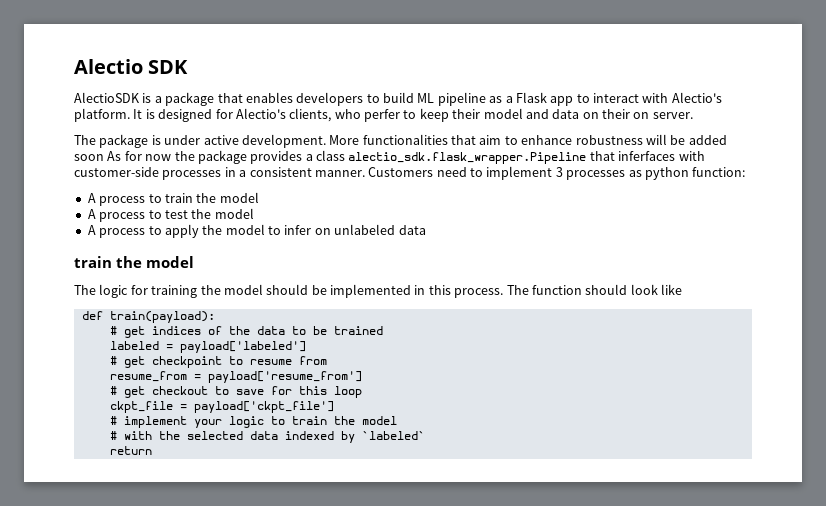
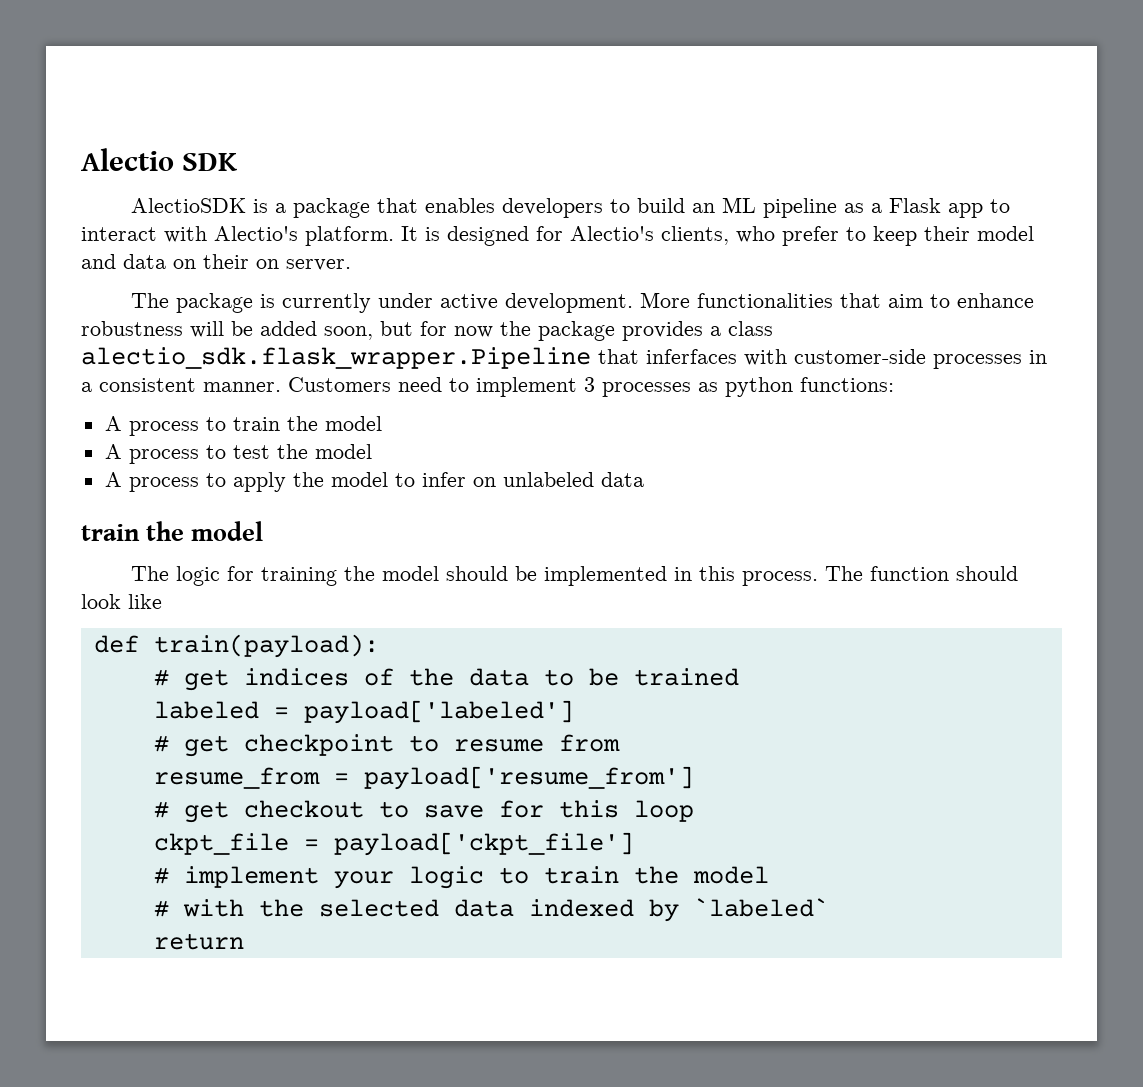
- AlectioSDK is a package that enables developers to build ML pipeline as a Flask app to interact with Alectio's platform.
+ AlectioSDK is a package that enables developers to build an ML pipeline as a Flask app to interact with Alectio's platform.
- It is designed for Alectio's clients, who perfer to keep their model and data on their on server.
+ It is designed for Alectio's clients, who prefer to keep their model and data on their on server.
- The package is under active development.
+ The package is currently under active development.
- More functionalities that aim to enhance robustness will be added soon As for now the package provides a class alectio_sdk.flask_wrapper.Pipeline that inferfaces with customer-side processes in a consistent manner.
+ More functionalities that aim to enhance robustness will be added soon, but for now the package provides a class alectio_sdk.flask_wrapper.Pipeline that inferfaces with customer-side processes in a consistent manner.
- Customers need to implement 3 processes as python function:
+ Customers need to implement 3 processes as python functions:

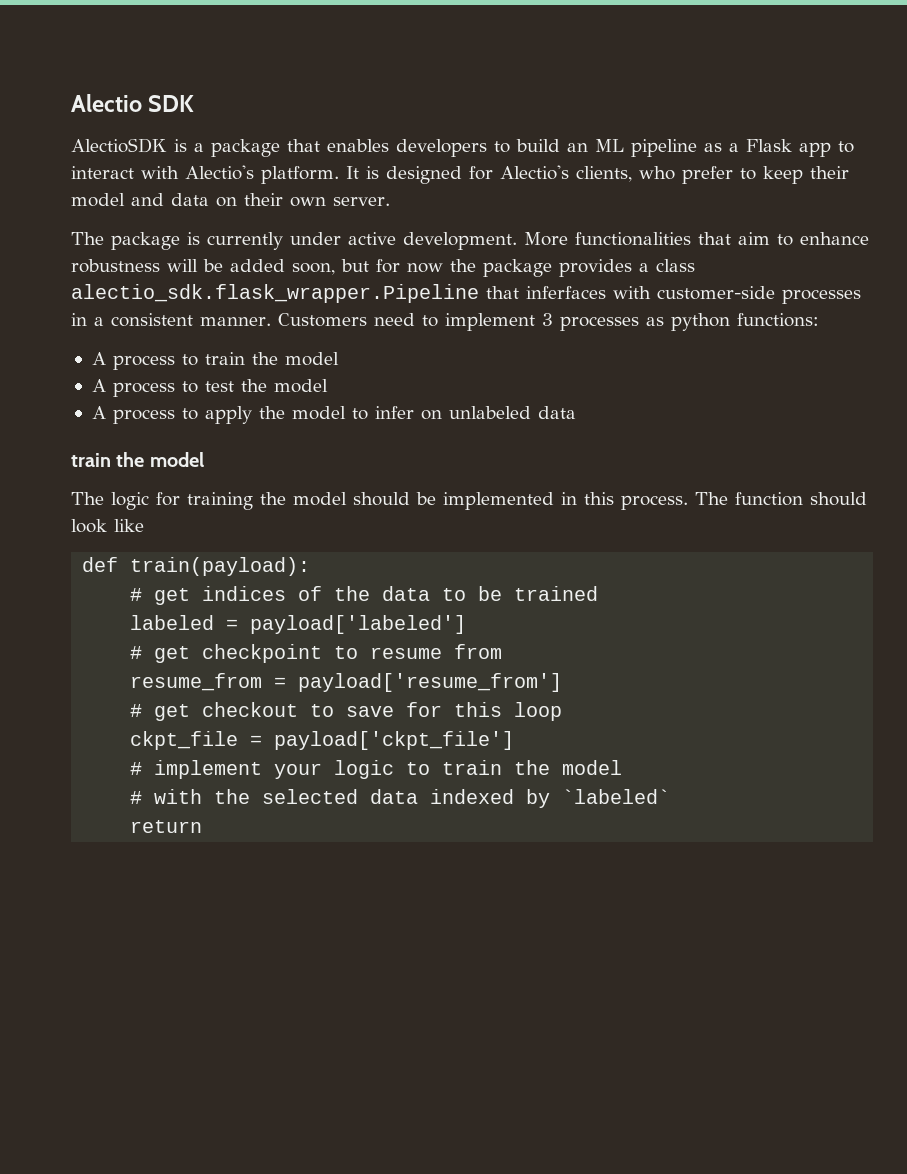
- It is designed for Alectio's clients, who prefer to keep their model and data on their on server.
+ It is designed for Alectio's clients, who prefer to keep their model and data on their own server.

